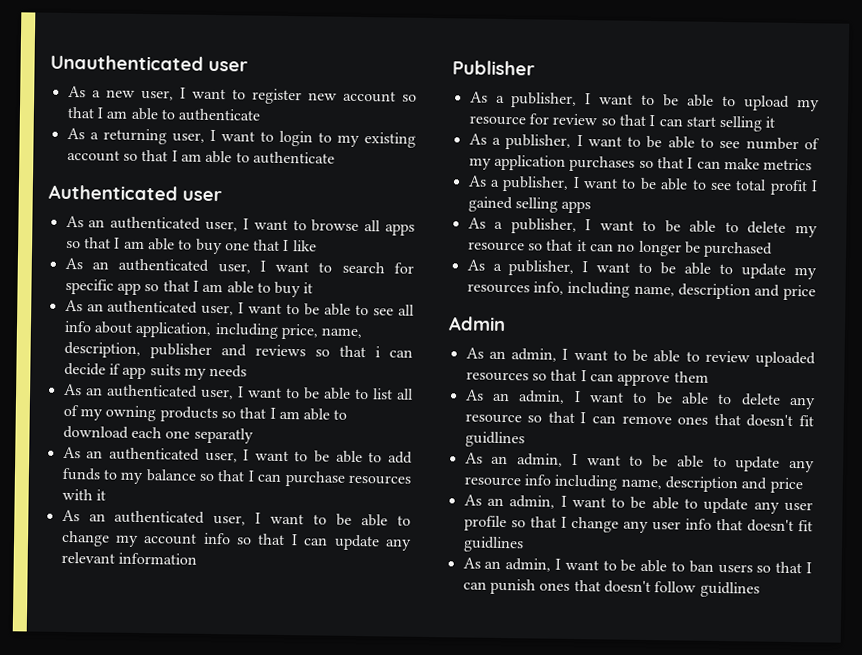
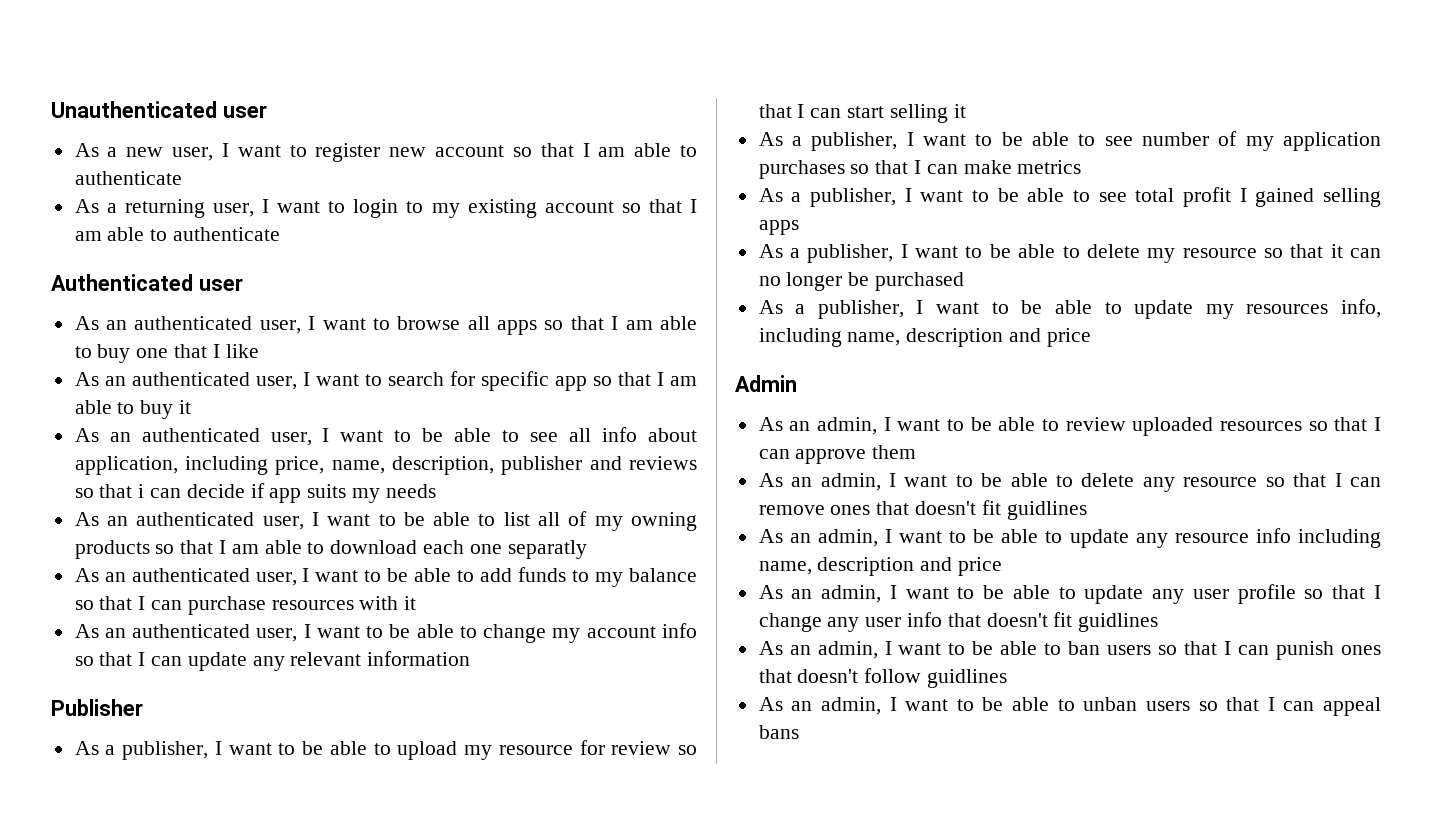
+ As an admin, I want to be able to unban users so that I can appeal bans

